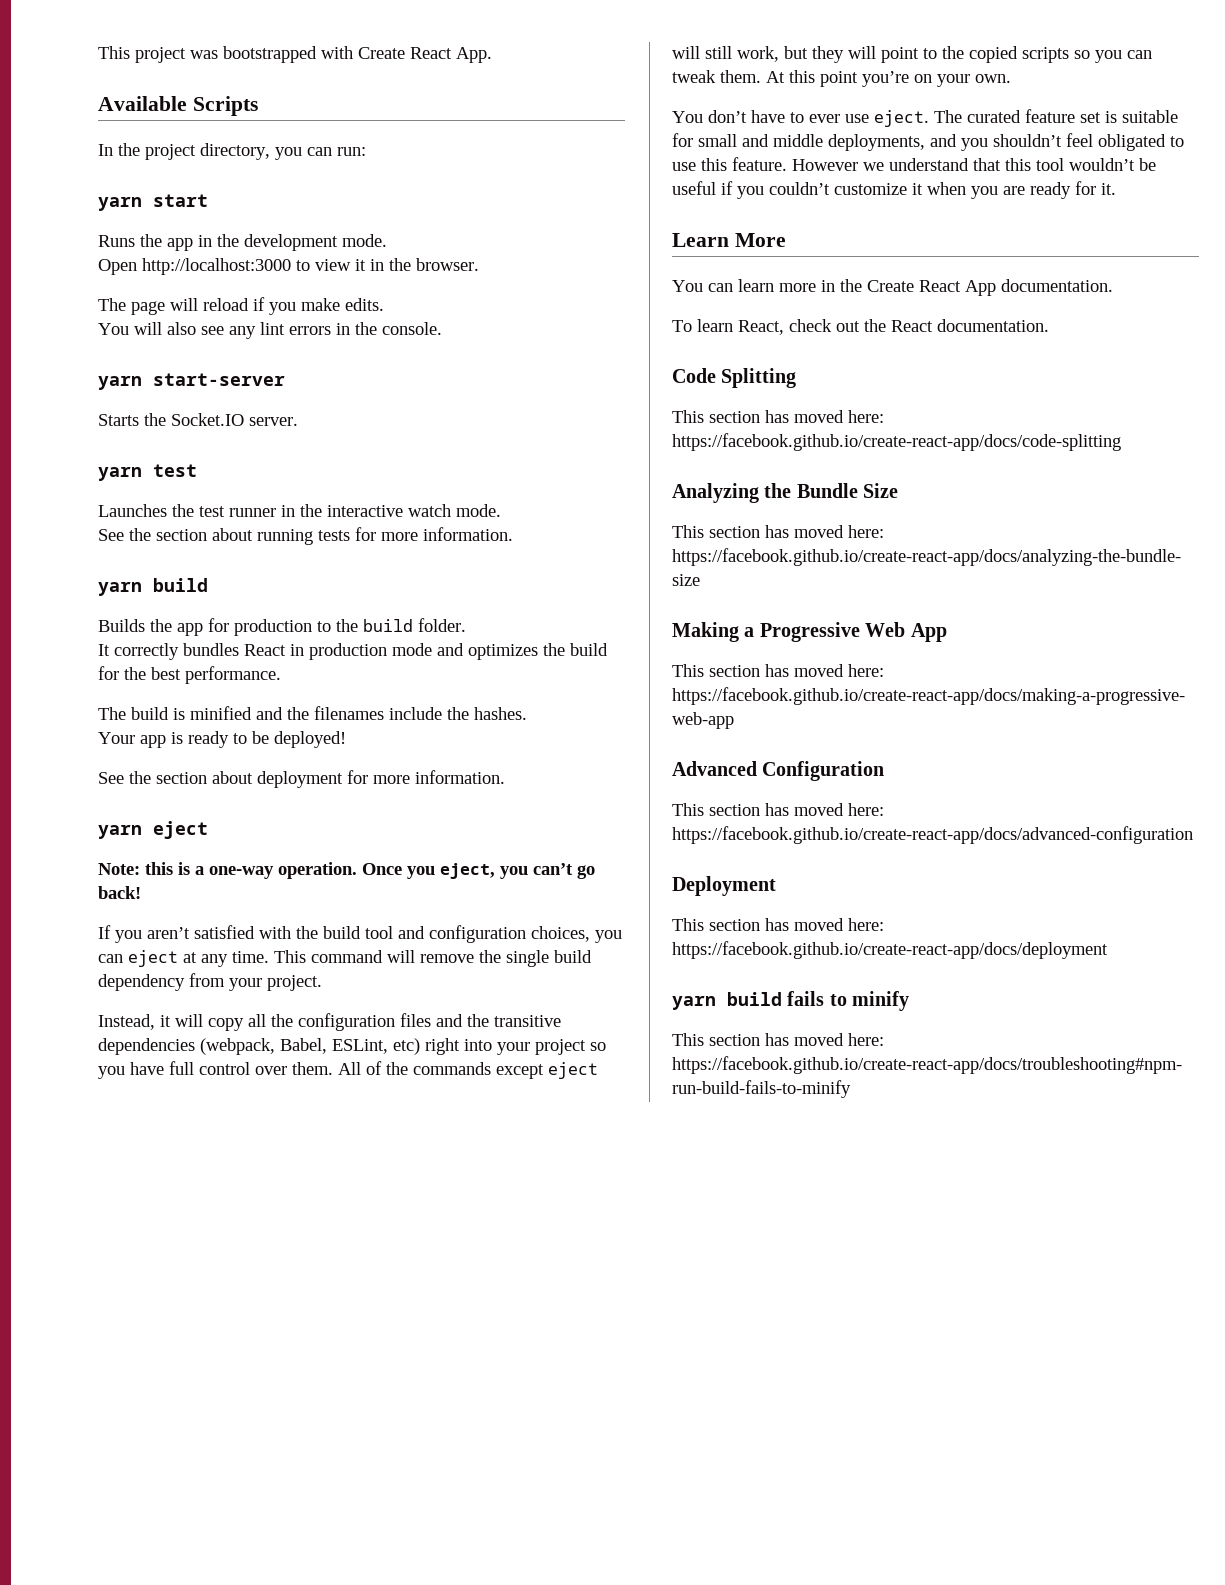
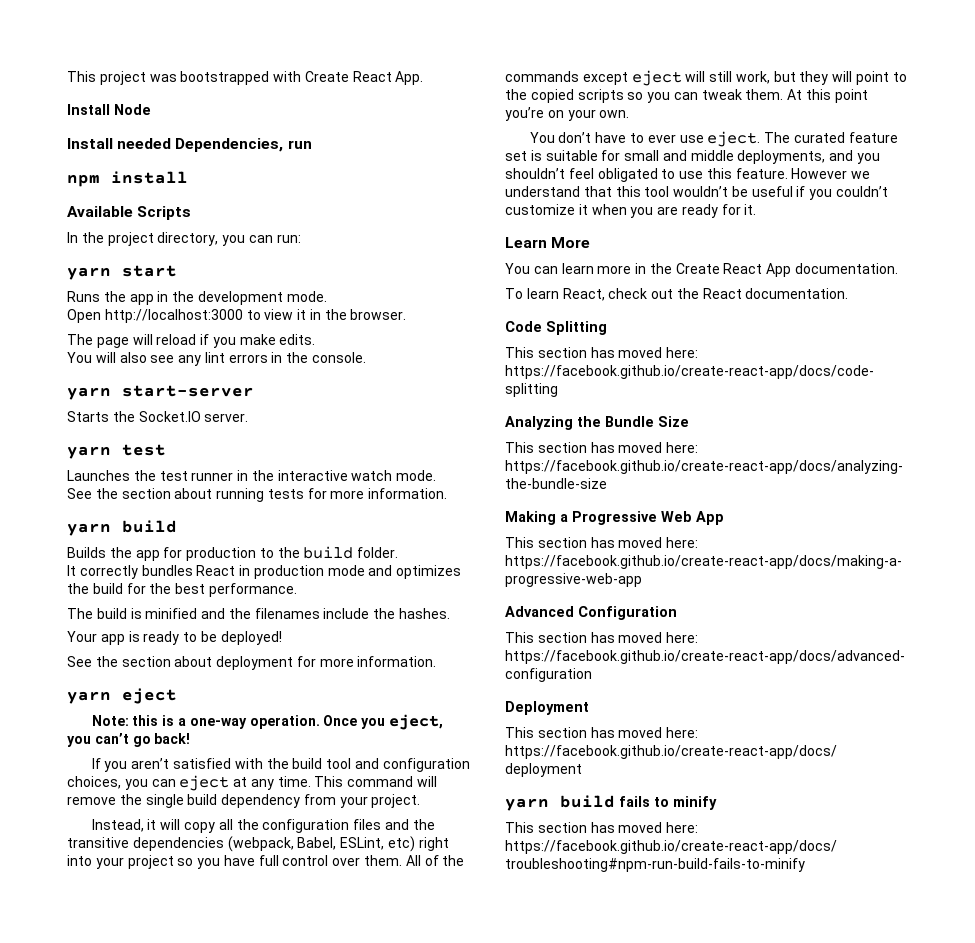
+ Install Node
+ Install needed Dependencies, run
+ npm install

